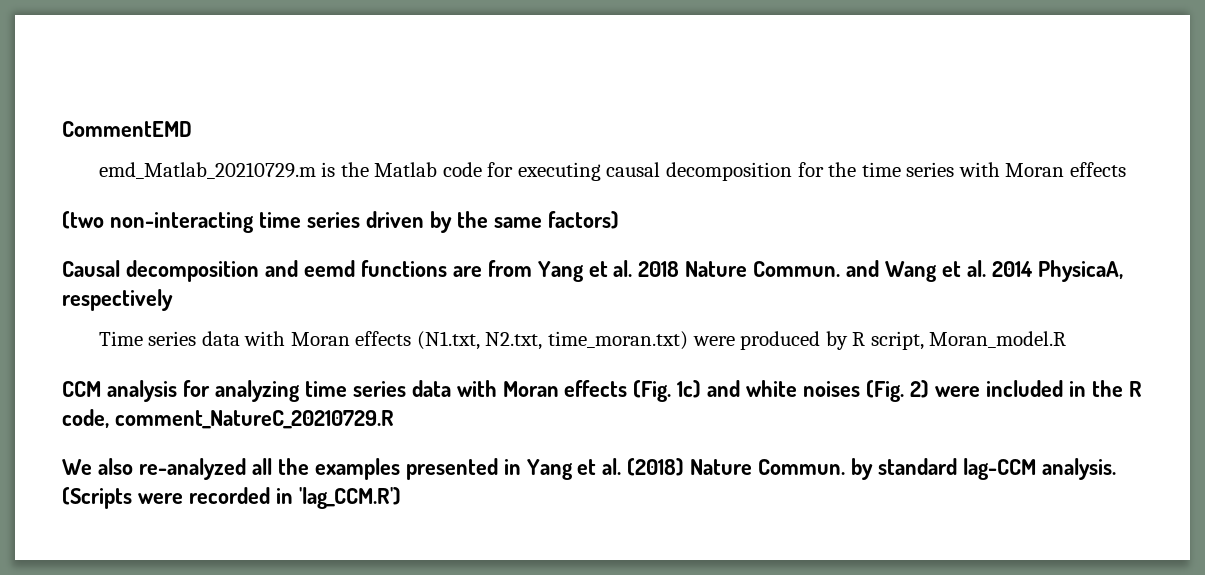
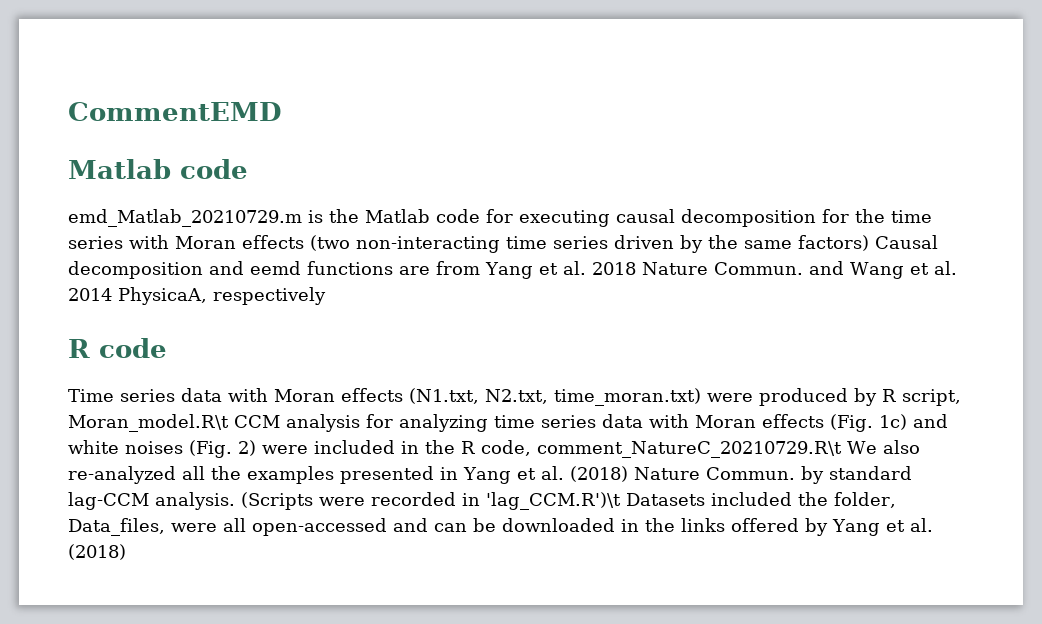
  CommentEMD
+ Matlab code
- emd_Matlab_20210729.m is the Matlab code for executing causal decomposition for the time series with Moran effects
- (two non-interacting time series driven by the same factors)
- Causal decomposition and eemd functions are from Yang et al. 2018 Nature Commun. and Wang et al. 2014 PhysicaA, respectively
+ emd_Matlab_20210729.m is the Matlab code for executing causal decomposition for the time series with Moran effects (two non-interacting time series driven by the same factors) Causal decomposition and eemd functions are from Yang et al. 2018 Nature Commun. and Wang et al. 2014 PhysicaA, respectively
+ R code
- Time series data with Moran effects (N1.txt, N2.txt, time_moran.txt) were produced by R script, Moran_model.R
- CCM analysis for analyzing time series data with Moran effects (Fig. 1c) and white noises (Fig. 2) were included in the R code, comment_NatureC_20210729.R
- We also re-analyzed all the examples presented in Yang et al. (2018) Nature Commun. by standard lag-CCM analysis.
+ Time series data with Moran effects (N1.txt, N2.txt, time_moran.txt) were produced by R script, Moran_model.R\t CCM analysis for analyzing time series data with Moran effects (Fig. 1c) and white noises (Fig. 2) were included in the R code, comment_NatureC_20210729.R\t We also re-analyzed all the examples presented in Yang et al. (2018) Nature Commun. by standard lag-CCM analysis.
- (Scripts were recorded in 'lag_CCM.R')
+ (Scripts were recorded in 'lag_CCM.R')\t Datasets included the folder, Data_files, were all open-accessed and can be downloaded in the links offered by Yang et al. (2018)

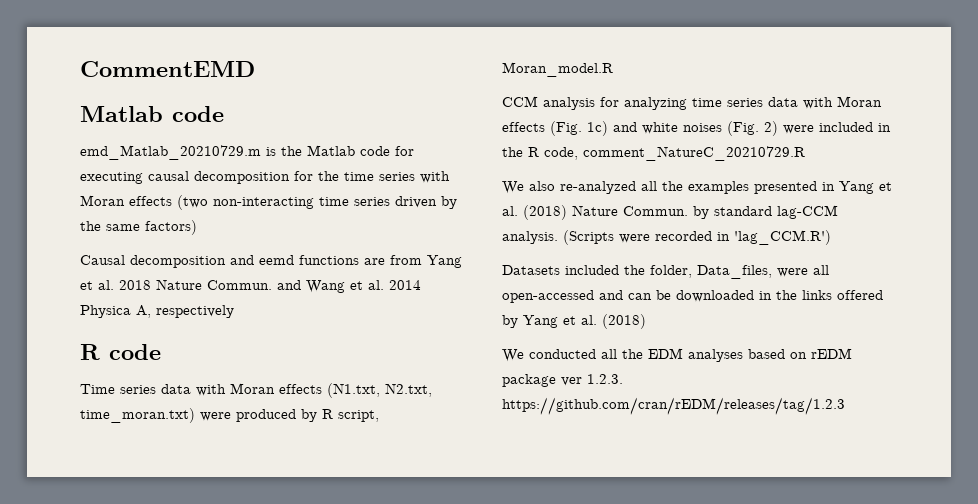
- emd_Matlab_20210729.m is the Matlab code for executing causal decomposition for the time series with Moran effects (two non-interacting time series driven by the same factors) Causal decomposition and eemd functions are from Yang et al. 2018 Nature Commun. and Wang et al. 2014 PhysicaA, respectively
+ emd_Matlab_20210729.m is the Matlab code for executing causal decomposition for the time series with Moran effects (two non-interacting time series driven by the same factors)
+ Causal decomposition and eemd functions are from Yang et al. 2018 Nature Commun. and Wang et al. 2014 Physica A, respectively
- Time series data with Moran effects (N1.txt, N2.txt, time_moran.txt) were produced by R script, Moran_model.R\t CCM analysis for analyzing time series data with Moran effects (Fig. 1c) and white noises (Fig. 2) were included in the R code, comment_NatureC_20210729.R\t We also re-analyzed all the examples presented in Yang et al. (2018) Nature Commun. by standard lag-CCM analysis.
+ Time series data with Moran effects (N1.txt, N2.txt, time_moran.txt) were produced by R script, Moran_model.R
+ CCM analysis for analyzing time series data with Moran effects (Fig. 1c) and white noises (Fig. 2) were included in the R code, comment_NatureC_20210729.R
+ We also re-analyzed all the examples presented in Yang et al. (2018) Nature Commun. by standard lag-CCM analysis.
- (Scripts were recorded in 'lag_CCM.R')\t Datasets included the folder, Data_files, were all open-accessed and can be downloaded in the links offered by Yang et al. (2018)
+ (Scripts were recorded in 'lag_CCM.R')
+ Datasets included the folder, Data_files, were all open-accessed and can be downloaded in the links offered by Yang et al. (2018)
+ We conducted all the EDM analyses based on rEDM package ver 1.2.3. https://github.com/cran/rEDM/releases/tag/1.2.3

